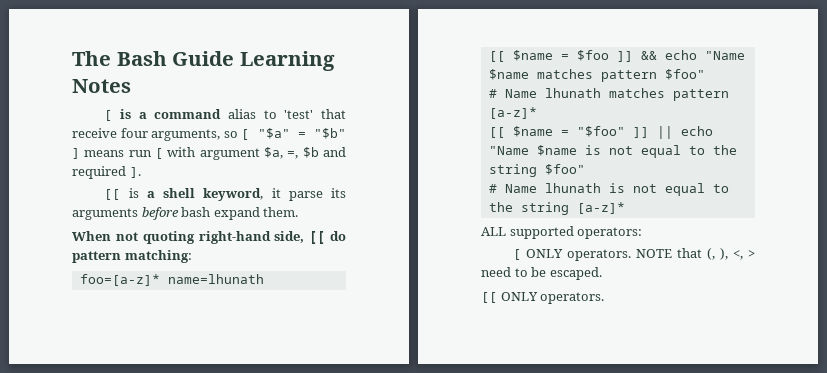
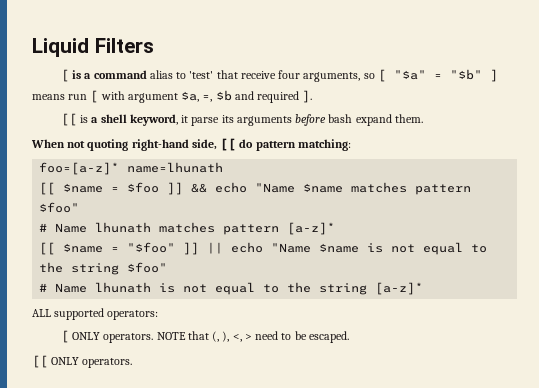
- The Bash Guide Learning Notes
+ Liquid Filters

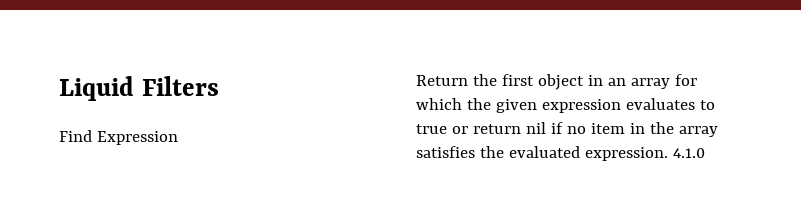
- [ is a command alias to 'test' that receive four arguments, so [ "$a" = "$b" ] means run [ with argument $a, =, $b and required ].
- [[ is a shell keyword, it parse its arguments before bash expand them.
- When not quoting right-hand side, [[ do pattern matching:
- foo=[a-z]* name=lhunath
- [[ $name = $foo ]] && echo "Name $name matches pattern $foo"
- # Name lhunath matches pattern [a-z]*
- [[ $name = "$foo" ]] || echo "Name $name is not equal to the string $foo"
- # Name lhunath is not equal to the string [a-z]*
- ALL supported operators:
- [ ONLY operators. NOTE that (, ), <, > need to be escaped.
- [[ ONLY operators.
+ Find Expression
+ Return the first object in an array for which the given expression evaluates to true or return nil if no item in the array satisfies the evaluated expression. 4.1.0

